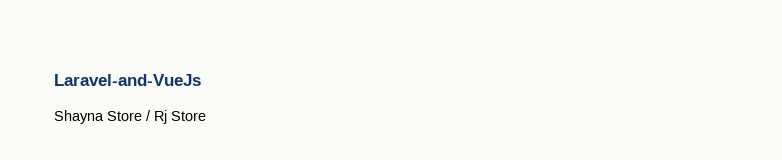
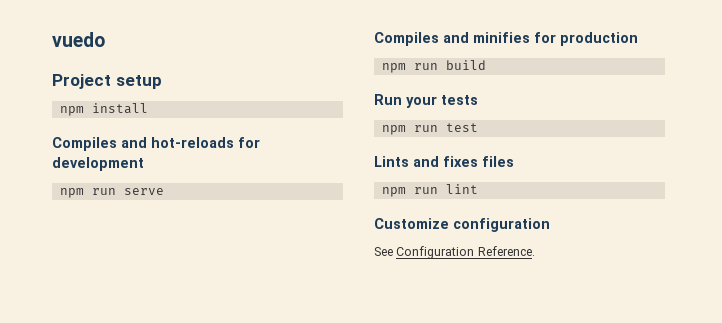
- Laravel-and-VueJs
- Shayna Store / Rj Store
+ vuedo
+ Project setup
+ npm install
+ Compiles and hot-reloads for development
+ npm run serve
+ Compiles and minifies for production
+ npm run build
+ Run your tests
+ npm run test
+ Lints and fixes files
+ npm run lint
+ Customize configuration
+ See Configuration Reference.

